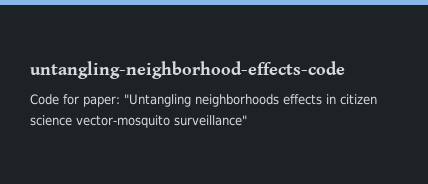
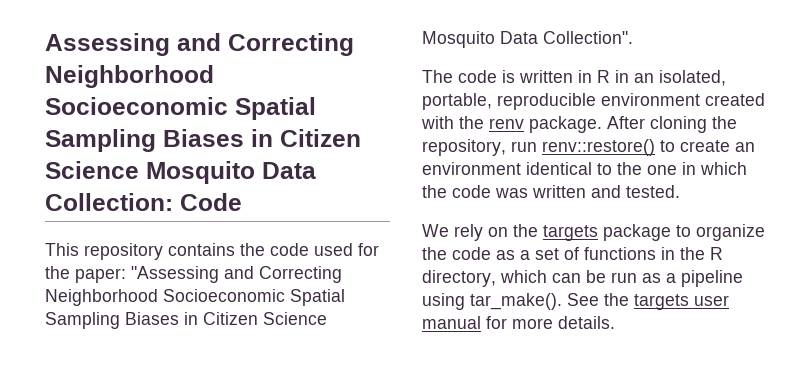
- untangling-neighborhood-effects-code
- Code for paper: "Untangling neighborhoods effects in citizen science vector-mosquito surveillance"
+ Assessing and Correcting Neighborhood Socioeconomic Spatial Sampling Biases in Citizen Science Mosquito Data Collection: Code
+ This repository contains the code used for the paper: "Assessing and Correcting Neighborhood Socioeconomic Spatial Sampling Biases in Citizen Science Mosquito Data Collection".
+ The code is written in R in an isolated, portable, reproducible environment created with the renv package. After cloning the repository, run renv::restore() to create an environment identical to the one in which the code was written and tested.
+ We rely on the targets package to organize the code as a set of functions in the R directory, which can be run as a pipeline using tar_make(). See the targets user manual for more details.

